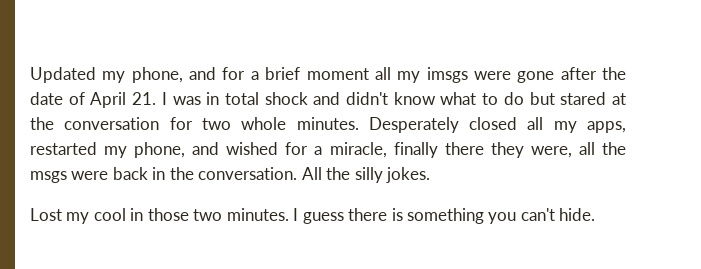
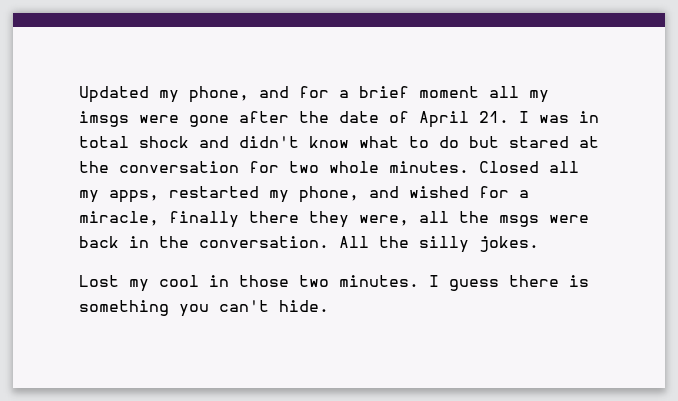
- Desperately closed all my apps, restarted my phone, and wished for a miracle, finally there they were, all the msgs were back in the conversation.
+ Closed all my apps, restarted my phone, and wished for a miracle, finally there they were, all the msgs were back in the conversation.

